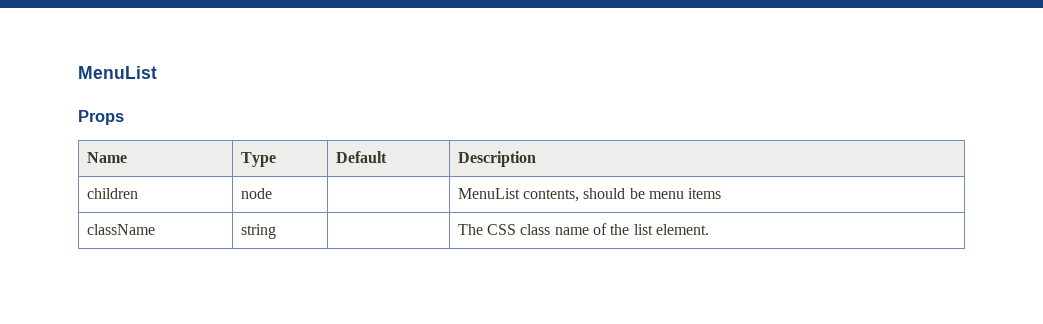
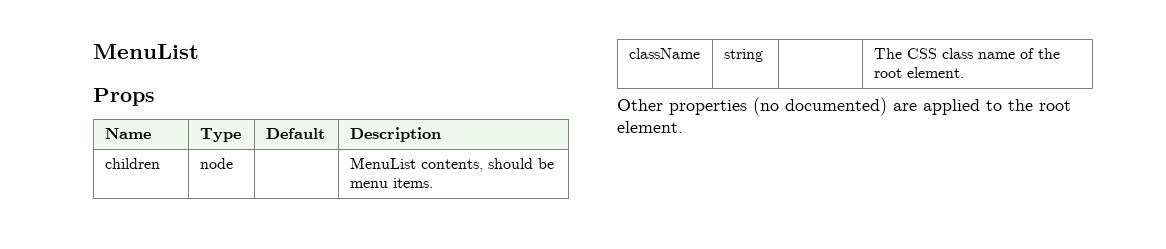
- children | node | | MenuList contents, should be menu items
+ children | node | | MenuList contents, should be menu items.
- className | string | | The CSS class name of the list element.
+ className | string | | The CSS class name of the root element.
+ Other properties (no documented) are applied to the root element.

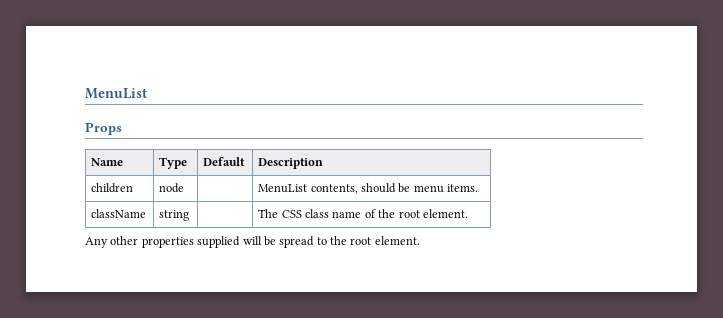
- Other properties (no documented) are applied to the root element.
+ Any other properties supplied will be spread to the root element.

